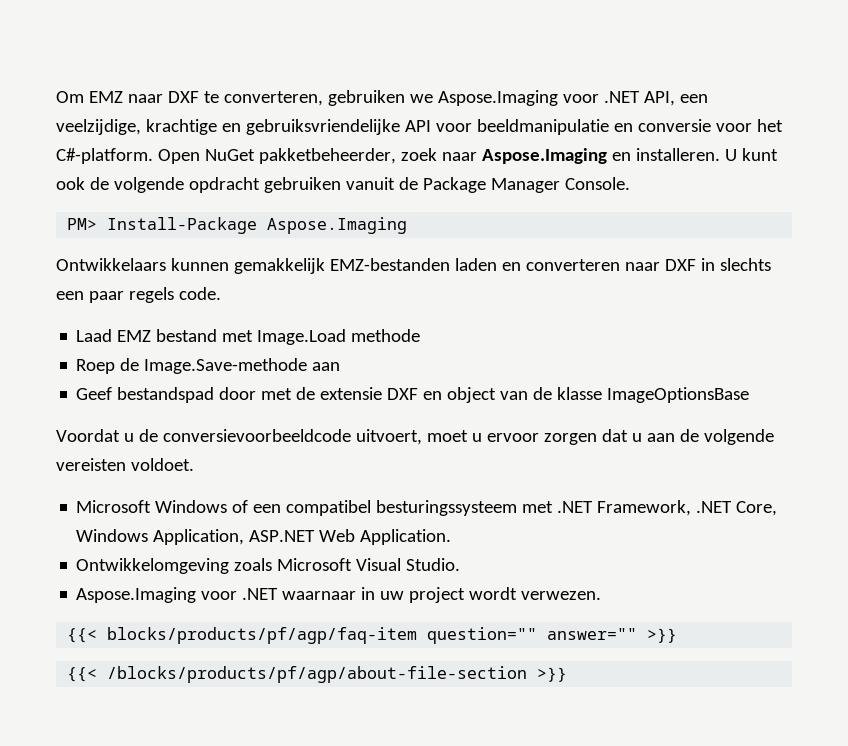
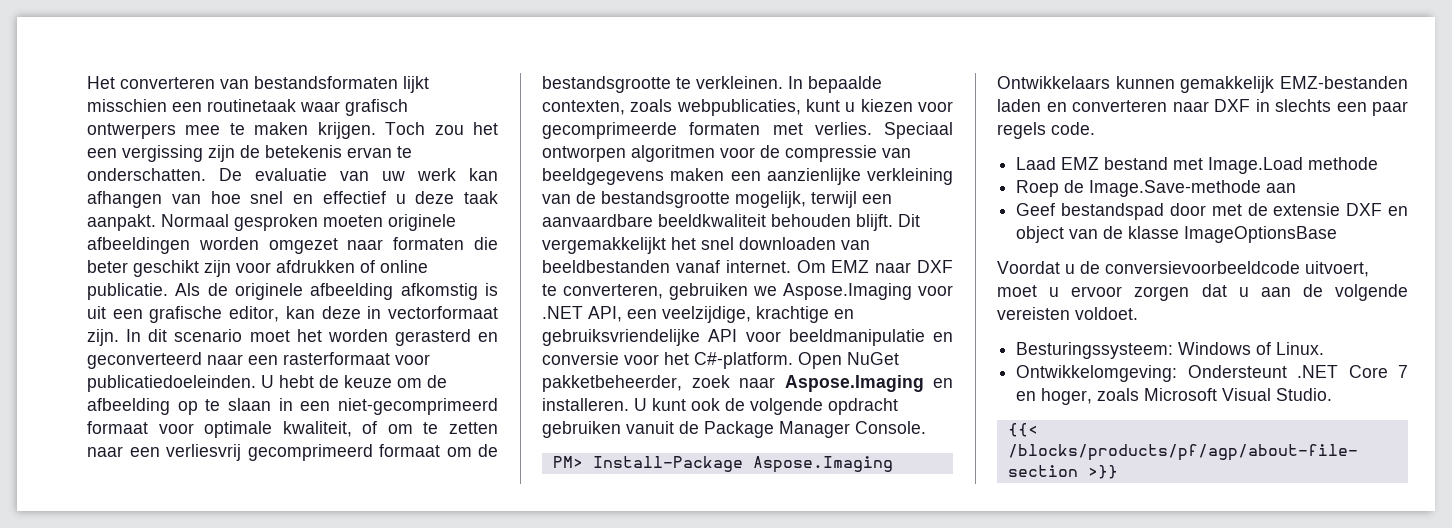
+ Het converteren van bestandsformaten lijkt misschien een routinetaak waar grafisch ontwerpers mee te maken krijgen. Toch zou het een vergissing zijn de betekenis ervan te onderschatten. De evaluatie van uw werk kan afhangen van hoe snel en effectief u deze taak aanpakt. Normaal gesproken moeten originele afbeeldingen worden omgezet naar formaten die beter geschikt zijn voor afdrukken of online publicatie. Als de originele afbeelding afkomstig is uit een grafische editor, kan deze in vectorformaat zijn. In dit scenario moet het worden gerasterd en geconverteerd naar een rasterformaat voor publicatiedoeleinden. U hebt de keuze om de afbeelding op te slaan in een niet-gecomprimeerd formaat voor optimale kwaliteit, of om te zetten naar een verliesvrij gecomprimeerd formaat om de bestandsgrootte te verkleinen. In bepaalde contexten, zoals webpublicaties, kunt u kiezen voor gecomprimeerde formaten met verlies. Speciaal ontworpen algoritmen voor de compressie van beeldgegevens maken een aanzienlijke verkleining van de bestandsgrootte mogelijk, terwijl een aanvaardbare beeldkwaliteit behouden blijft. Dit vergemakkelijkt het snel downloaden van beeldbestanden vanaf internet.
- Microsoft Windows of een compatibel besturingssysteem met .NET Framework, .NET Core, Windows Application, ASP.NET Web Application.
- Ontwikkelomgeving zoals Microsoft Visual Studio.
- Aspose.Imaging voor .NET waarnaar in uw project wordt verwezen.
- {{< blocks/products/pf/agp/faq-item question="" answer="" >}}
+ Besturingssysteem: Windows of Linux.
+ Ontwikkelomgeving: Ondersteunt .NET Core 7 en hoger, zoals Microsoft Visual Studio.

